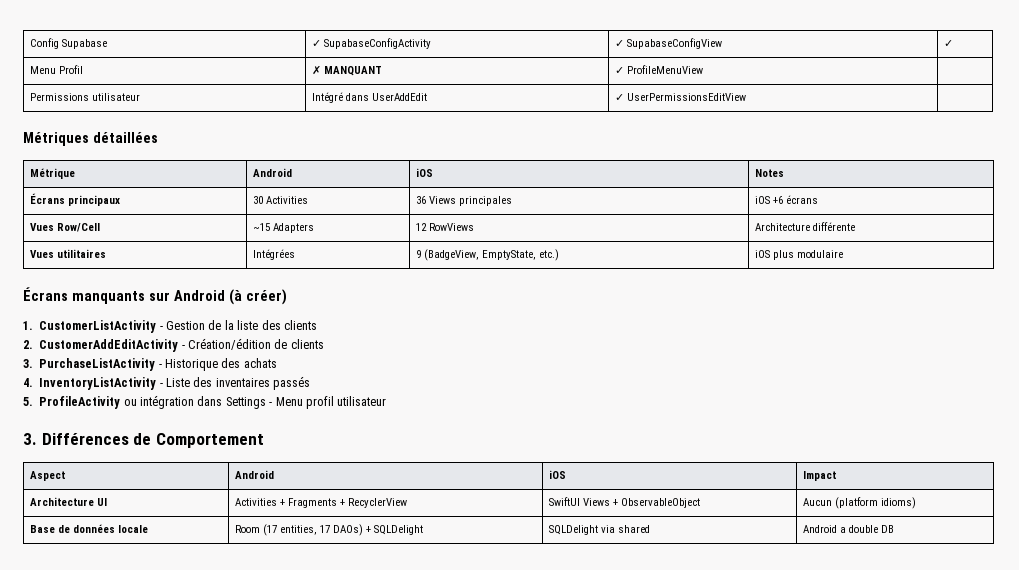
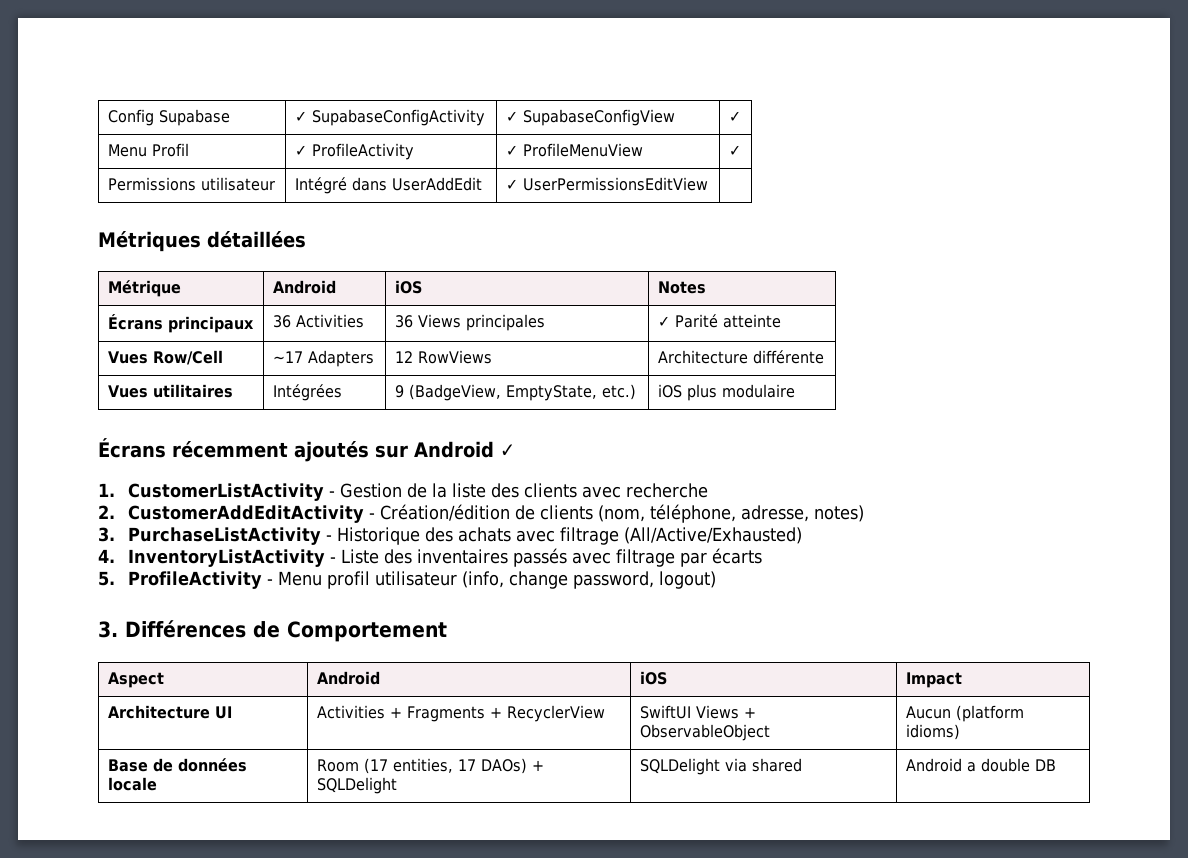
- Menu Profil | ✗ MANQUANT | ✓ ProfileMenuView |
+ Menu Profil | ✓ ProfileActivity | ✓ ProfileMenuView | ✓
- Écrans principaux | 30 Activities | 36 Views principales | iOS +6 écrans
+ Écrans principaux | 36 Activities | 36 Views principales | ✓ Parité atteinte
- Vues Row/Cell | ~15 Adapters | 12 RowViews | Architecture différente
+ Vues Row/Cell | ~17 Adapters | 12 RowViews | Architecture différente
- Écrans manquants sur Android (à créer)
+ Écrans récemment ajoutés sur Android ✓
- 1. CustomerListActivity - Gestion de la liste des clients
+ 1. CustomerListActivity - Gestion de la liste des clients avec recherche
- 2. CustomerAddEditActivity - Création/édition de clients
+ 2. CustomerAddEditActivity - Création/édition de clients (nom, téléphone, adresse, notes)
- 3. PurchaseListActivity - Historique des achats
+ 3. PurchaseListActivity - Historique des achats avec filtrage (All/Active/Exhausted)
- 4. InventoryListActivity - Liste des inventaires passés
- 5. ProfileActivity ou intégration dans Settings - Menu profil utilisateur
+ 4. InventoryListActivity - Liste des inventaires passés avec filtrage par écarts
+ 5. ProfileActivity - Menu profil utilisateur (info, change password, logout)

